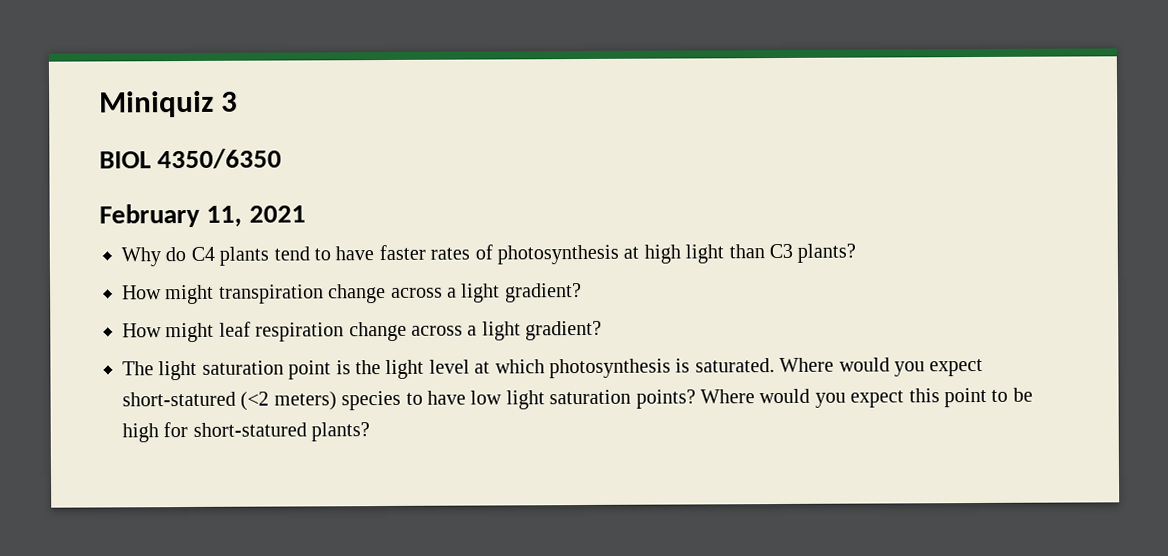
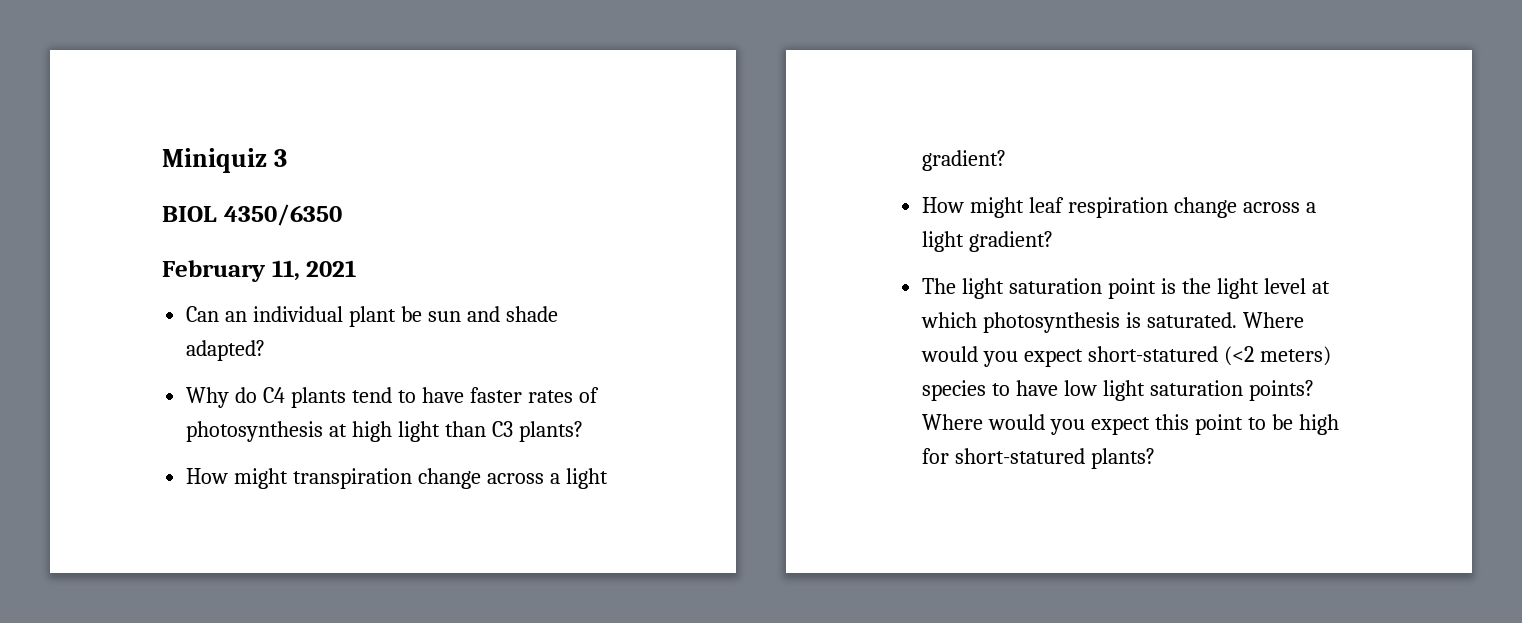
+ Can an individual plant be sun and shade adapted?

